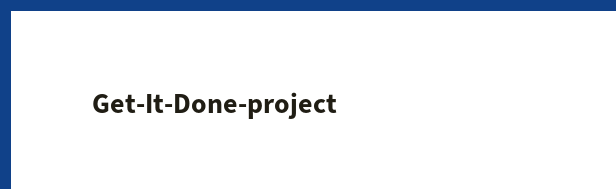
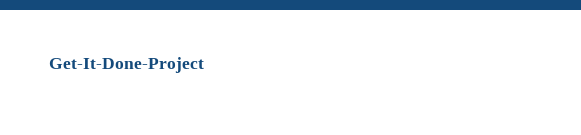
- Get-It-Done-project
+ Get-It-Done-Project

